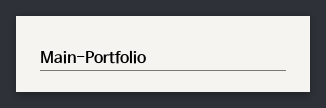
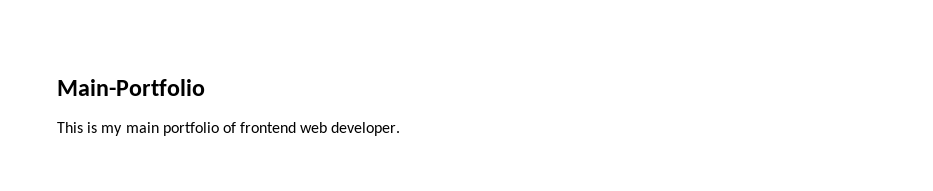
+ This is my main portfolio of frontend web developer.

